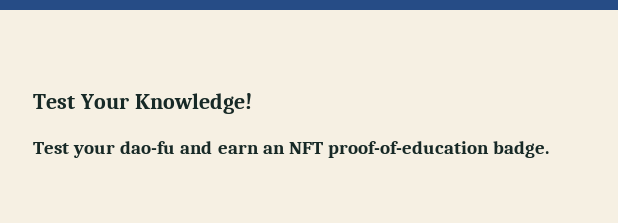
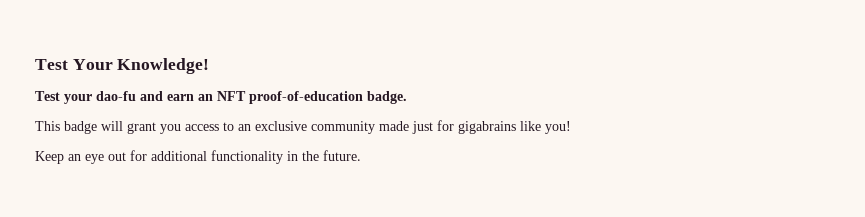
+ This badge will grant you access to an exclusive community made just for gigabrains like you!
+ Keep an eye out for additional functionality in the future.

